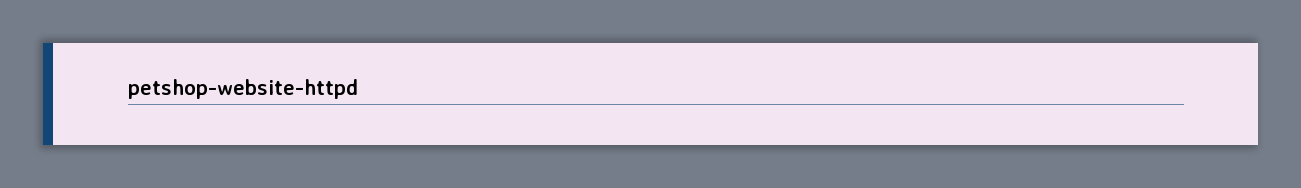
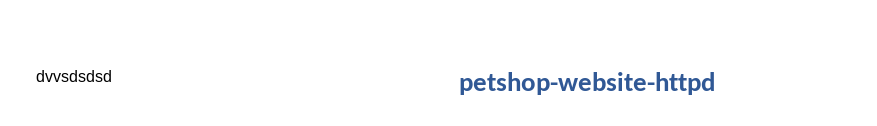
+ dvvsdsdsd

